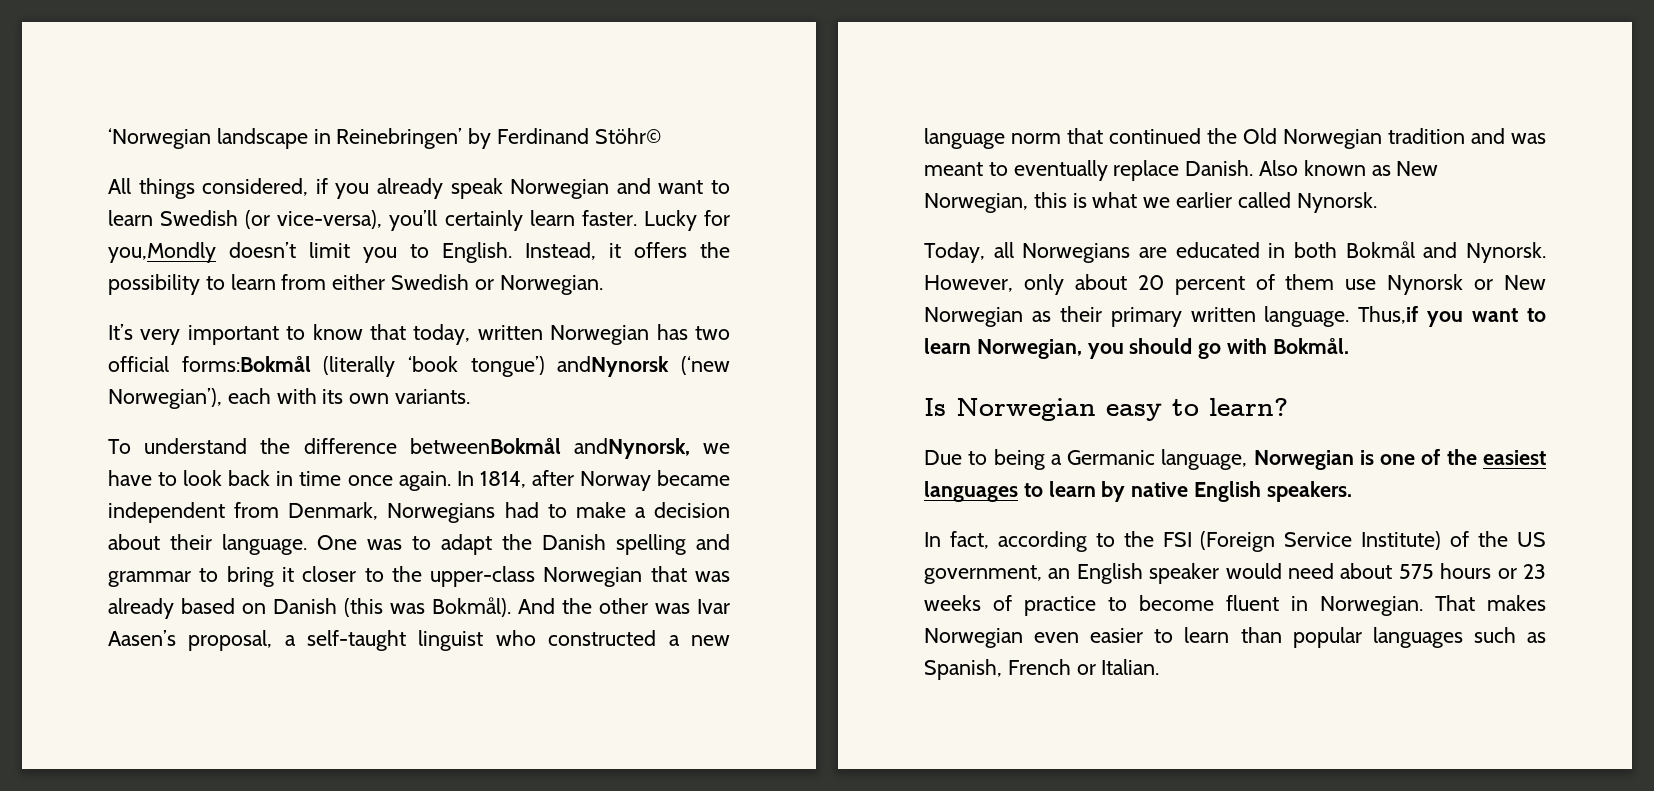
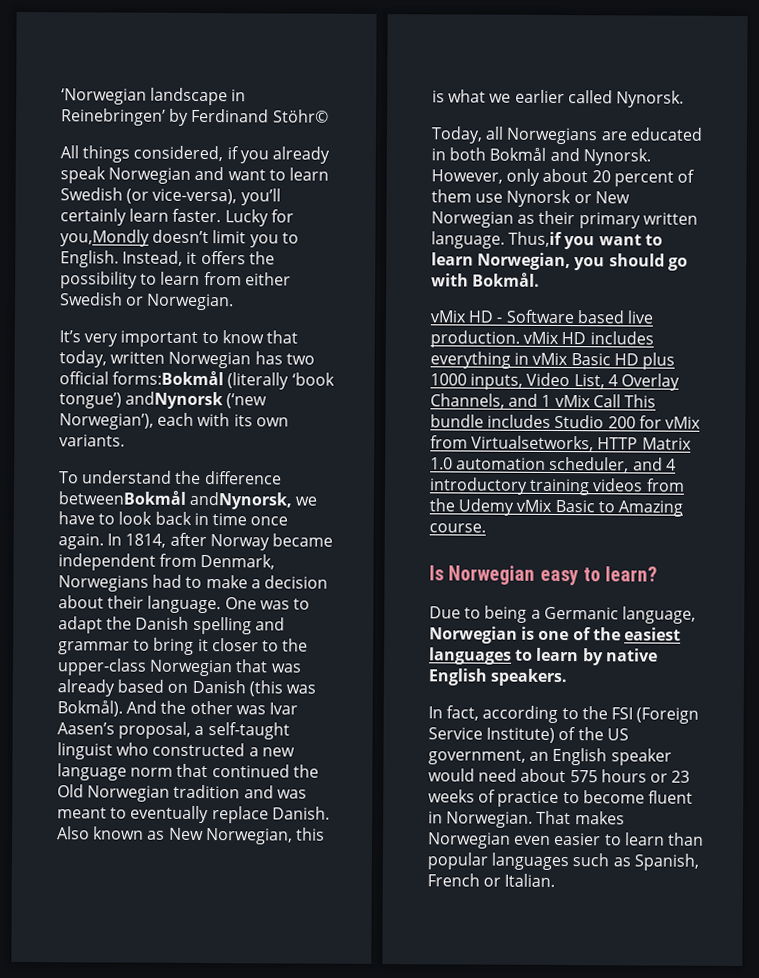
+ vMix HD - Software based live production. vMix HD includes everything in vMix Basic HD plus 1000 inputs, Video List, 4 Overlay Channels, and 1 vMix Call This bundle includes Studio 200 for vMix from Virtualsetworks, HTTP Matrix 1.0 automation scheduler, and 4 introductory training videos from the Udemy vMix Basic to Amazing course.

